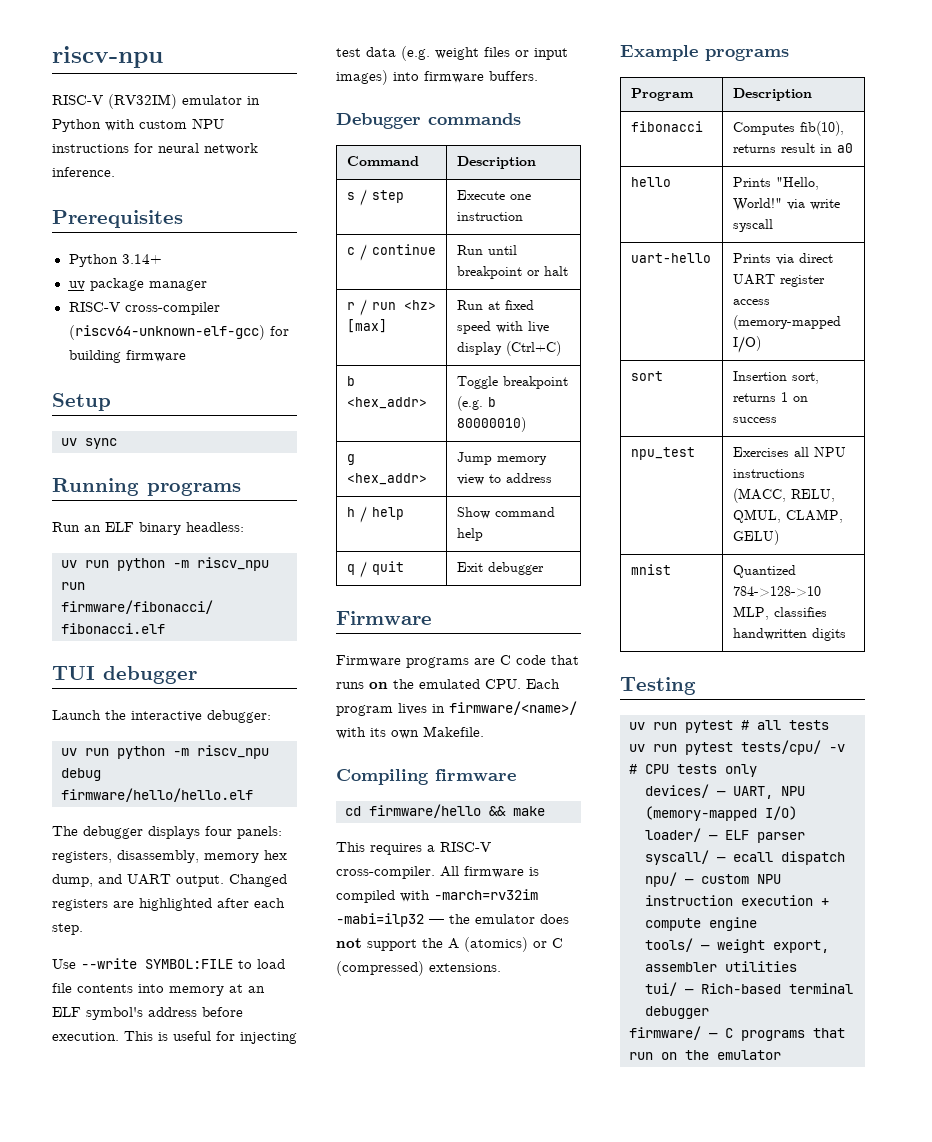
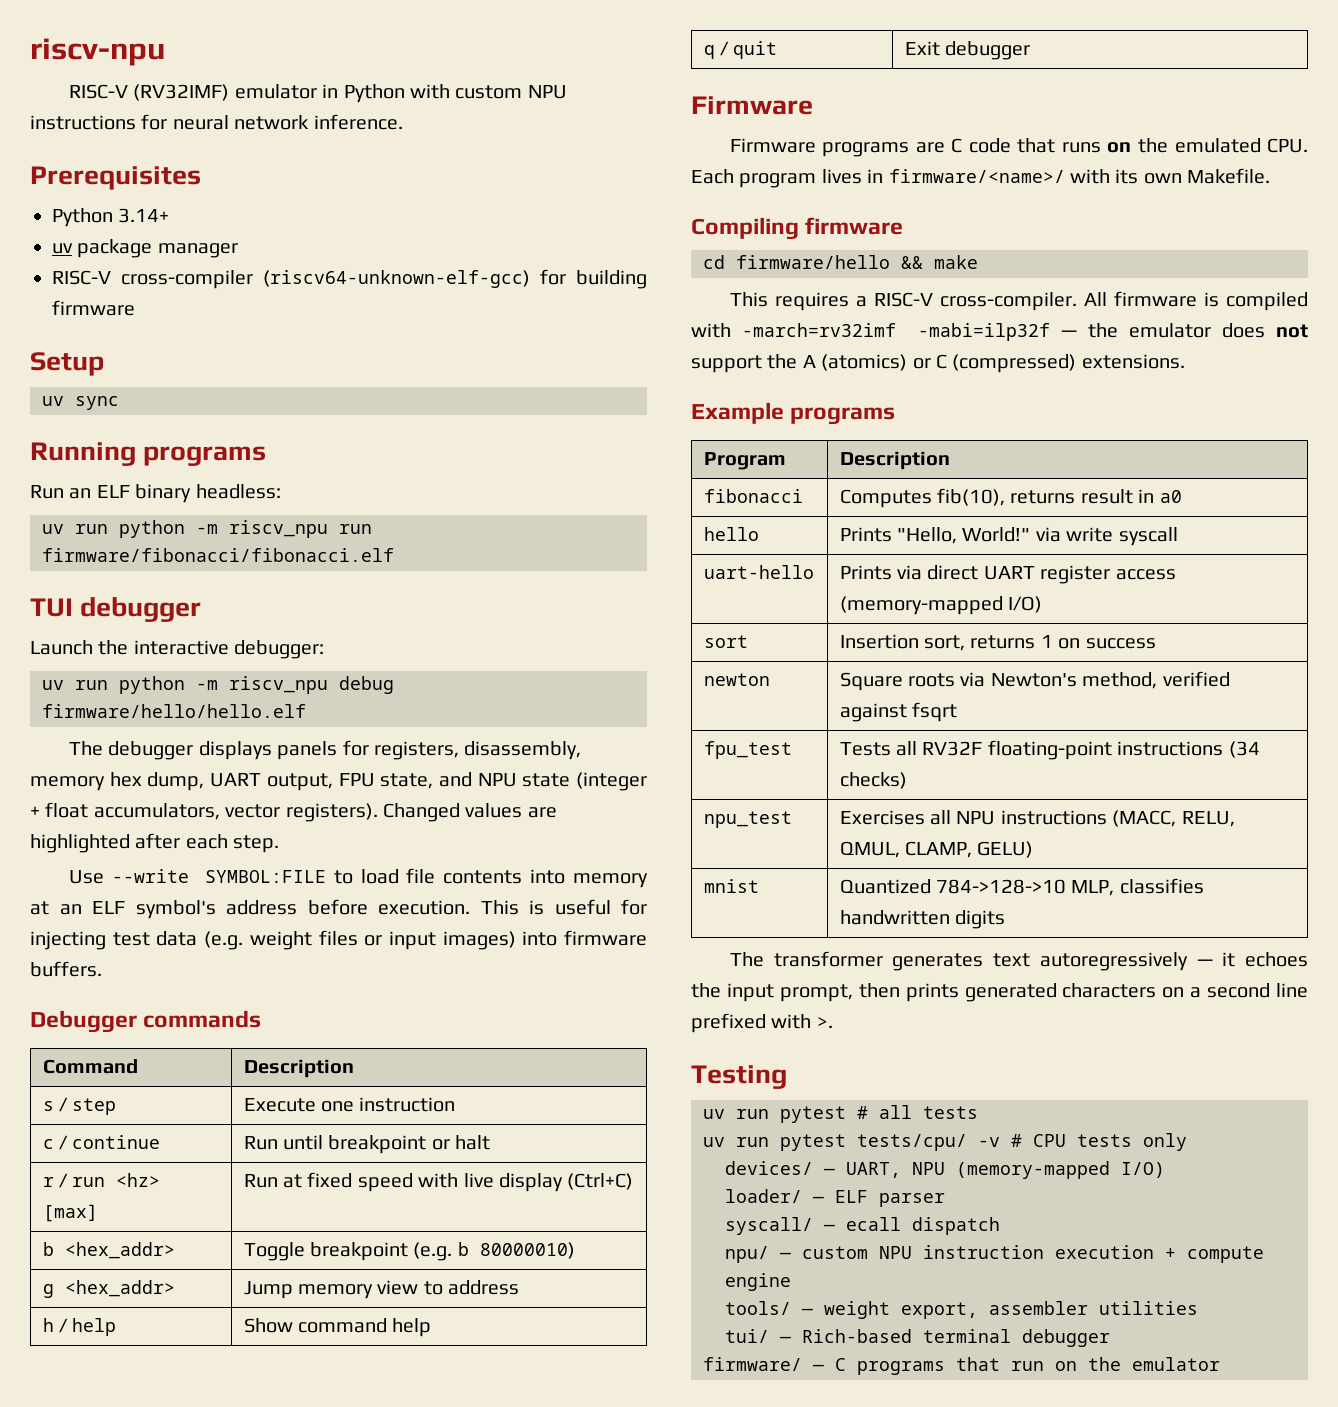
- RISC-V (RV32IM) emulator in Python with custom NPU instructions for neural network inference.
+ RISC-V (RV32IMF) emulator in Python with custom NPU instructions for neural network inference.
- The debugger displays four panels: registers, disassembly, memory hex dump, and UART output. Changed registers are highlighted after each step.
+ The debugger displays panels for registers, disassembly, memory hex dump, UART output, FPU state, and NPU state (integer + float accumulators, vector registers). Changed values are highlighted after each step.
- All firmware is compiled with -march=rv32im -mabi=ilp32 — the emulator does not support the A (atomics) or C (compressed) extensions.
+ All firmware is compiled with -march=rv32imf -mabi=ilp32f — the emulator does not support the A (atomics) or C (compressed) extensions.
+ newton | Square roots via Newton's method, verified against fsqrt
+ fpu_test | Tests all RV32F floating-point instructions (34 checks)
+ The transformer generates text autoregressively — it echoes the input prompt, then prints generated characters on a second line prefixed with >.

